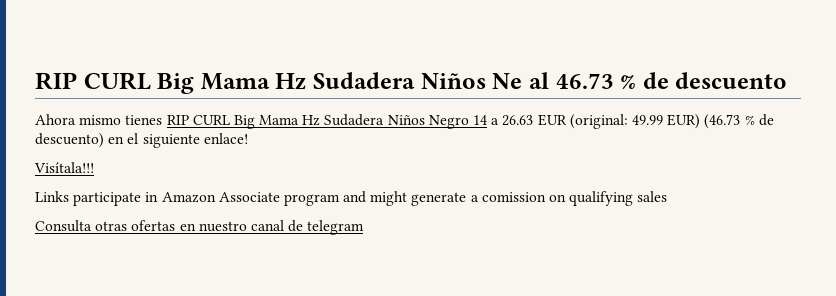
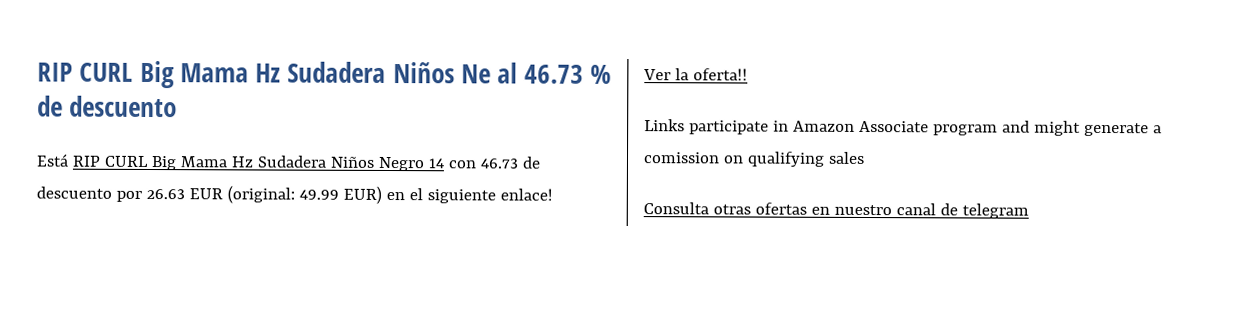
- Ahora mismo tienes RIP CURL Big Mama Hz Sudadera Niños Negro 14 a 26.63 EUR (original: 49.99 EUR) (46.73 % de descuento) en el siguiente enlace!
+ Está RIP CURL Big Mama Hz Sudadera Niños Negro 14 con 46.73 de descuento por 26.63 EUR (original: 49.99 EUR) en el siguiente enlace!
- Visítala!!!
+ Ver la oferta!!

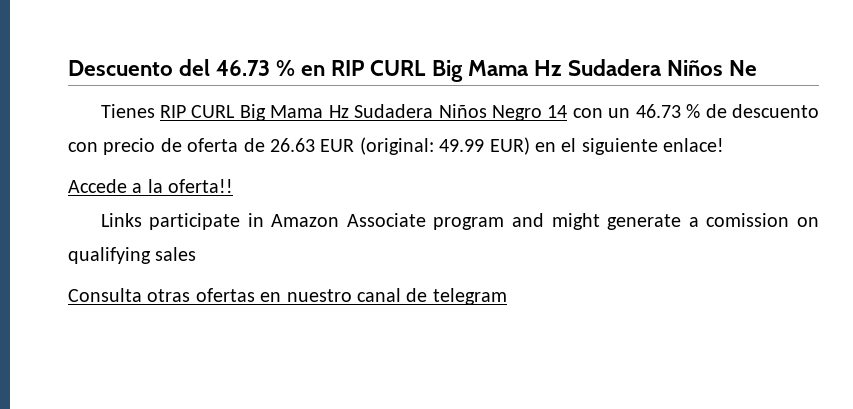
- RIP CURL Big Mama Hz Sudadera Niños Ne al 46.73 % de descuento
- Está RIP CURL Big Mama Hz Sudadera Niños Negro 14 con 46.73 de descuento por 26.63 EUR (original: 49.99 EUR) en el siguiente enlace!
+ Descuento del 46.73 % en RIP CURL Big Mama Hz Sudadera Niños Ne
+ Tienes RIP CURL Big Mama Hz Sudadera Niños Negro 14 con un 46.73 % de descuento con precio de oferta de 26.63 EUR (original: 49.99 EUR) en el siguiente enlace!
- Ver la oferta!!
+ Accede a la oferta!!

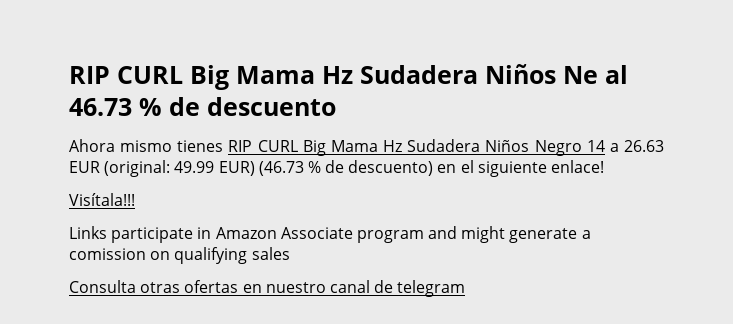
- Descuento del 46.73 % en RIP CURL Big Mama Hz Sudadera Niños Ne
- Tienes RIP CURL Big Mama Hz Sudadera Niños Negro 14 con un 46.73 % de descuento con precio de oferta de 26.63 EUR (original: 49.99 EUR) en el siguiente enlace!
+ RIP CURL Big Mama Hz Sudadera Niños Ne al 46.73 % de descuento
+ Ahora mismo tienes RIP CURL Big Mama Hz Sudadera Niños Negro 14 a 26.63 EUR (original: 49.99 EUR) (46.73 % de descuento) en el siguiente enlace!
- Accede a la oferta!!
+ Visítala!!!

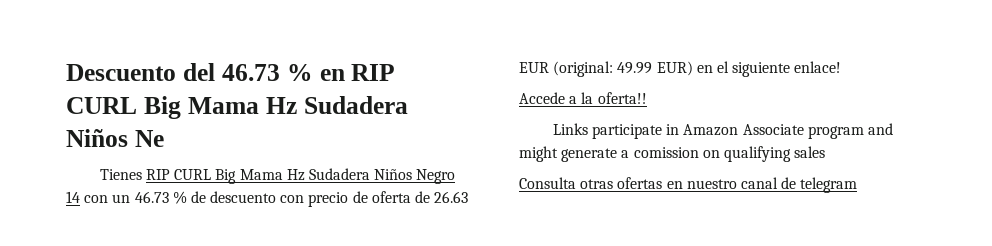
- RIP CURL Big Mama Hz Sudadera Niños Ne al 46.73 % de descuento
- Ahora mismo tienes RIP CURL Big Mama Hz Sudadera Niños Negro 14 a 26.63 EUR (original: 49.99 EUR) (46.73 % de descuento) en el siguiente enlace!
+ Descuento del 46.73 % en RIP CURL Big Mama Hz Sudadera Niños Ne
+ Tienes RIP CURL Big Mama Hz Sudadera Niños Negro 14 con un 46.73 % de descuento con precio de oferta de 26.63 EUR (original: 49.99 EUR) en el siguiente enlace!
- Visítala!!!
+ Accede a la oferta!!

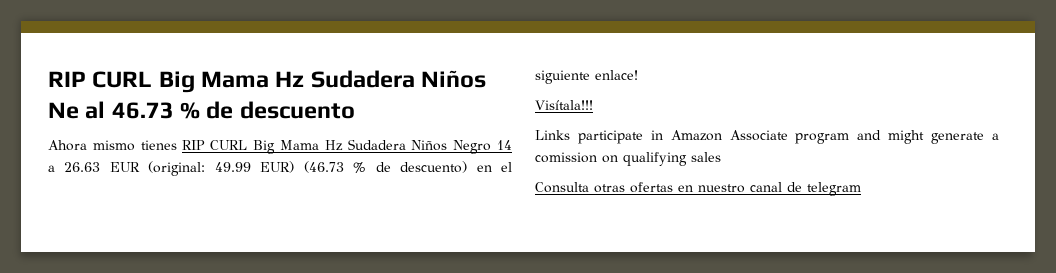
- Descuento del 46.73 % en RIP CURL Big Mama Hz Sudadera Niños Ne
- Tienes RIP CURL Big Mama Hz Sudadera Niños Negro 14 con un 46.73 % de descuento con precio de oferta de 26.63 EUR (original: 49.99 EUR) en el siguiente enlace!
+ RIP CURL Big Mama Hz Sudadera Niños Ne al 46.73 % de descuento
+ Ahora mismo tienes RIP CURL Big Mama Hz Sudadera Niños Negro 14 a 26.63 EUR (original: 49.99 EUR) (46.73 % de descuento) en el siguiente enlace!
- Accede a la oferta!!
+ Visítala!!!

